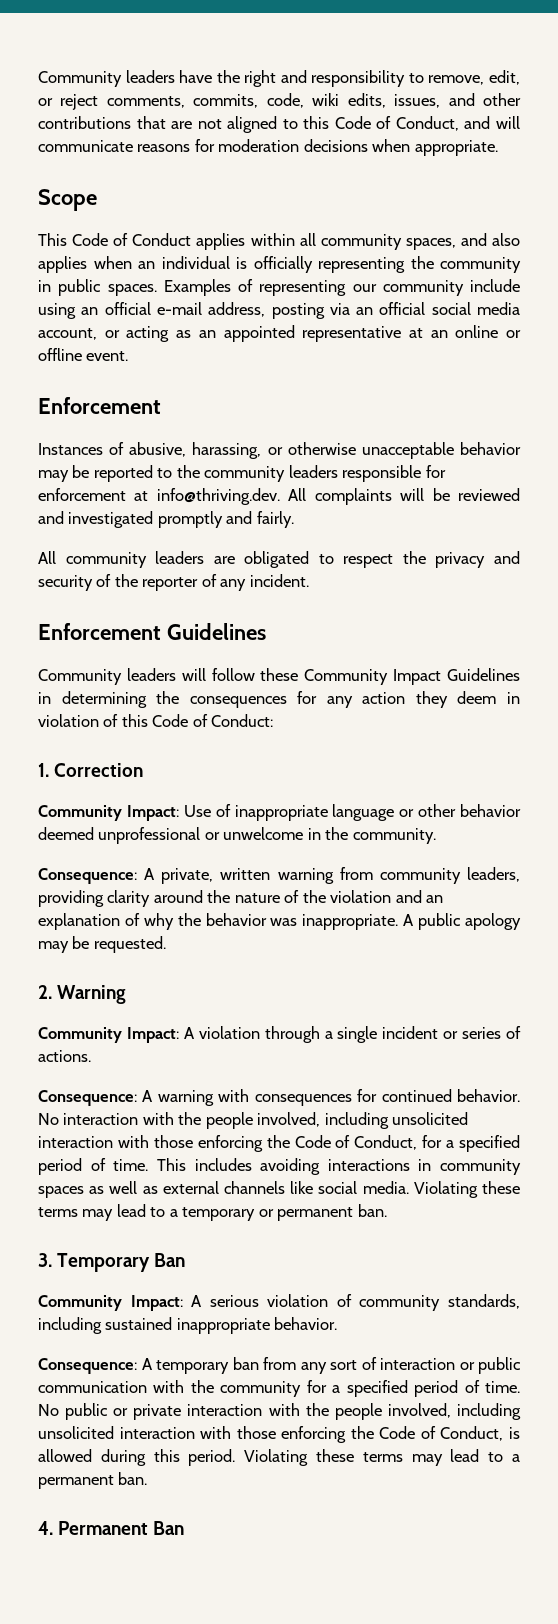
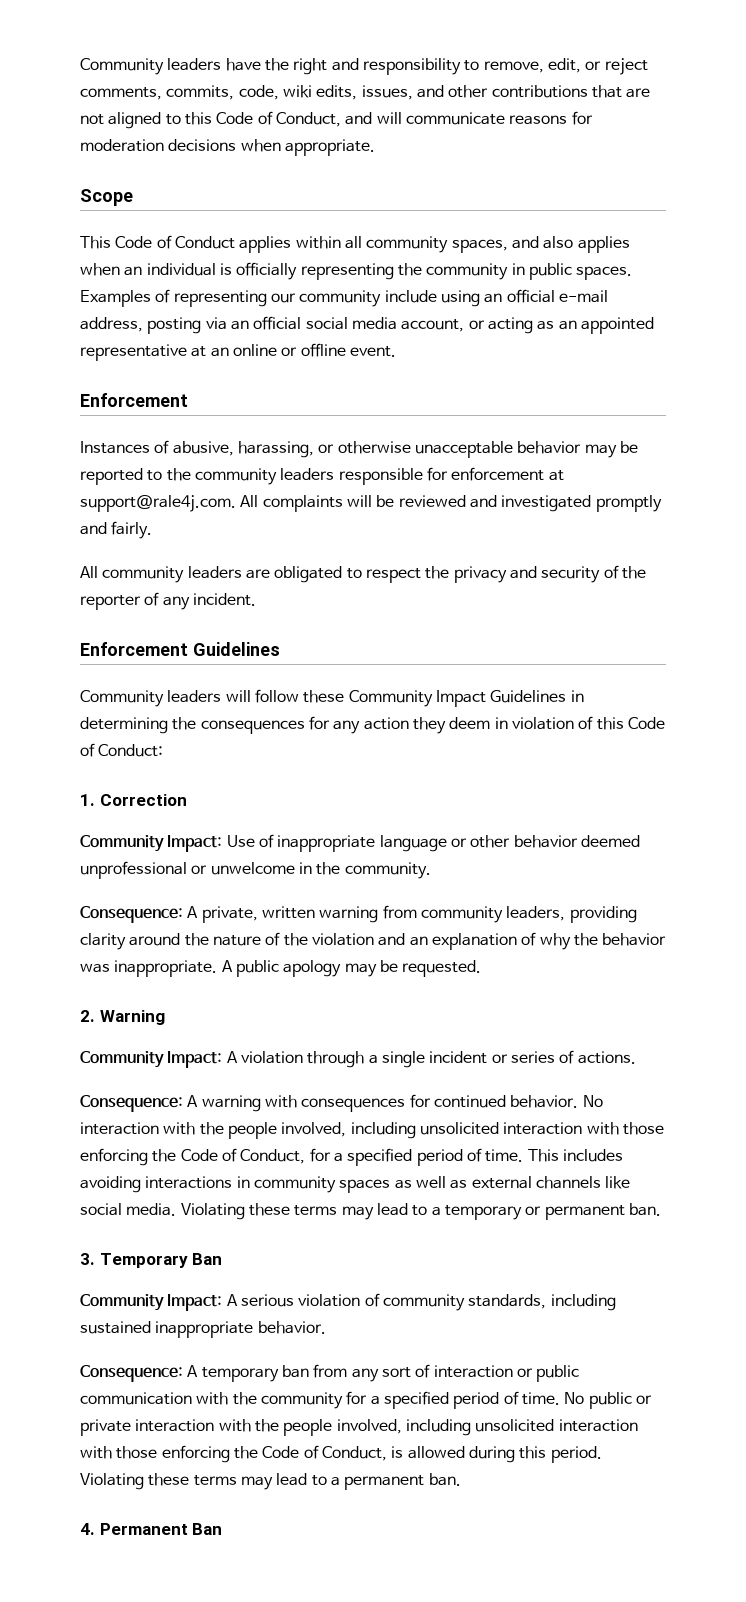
- Instances of abusive, harassing, or otherwise unacceptable behavior may be reported to the community leaders responsible for enforcement at info@thriving.dev. All complaints will be reviewed and investigated promptly and fairly.
+ Instances of abusive, harassing, or otherwise unacceptable behavior may be reported to the community leaders responsible for enforcement at support@rale4j.com. All complaints will be reviewed and investigated promptly and fairly.

